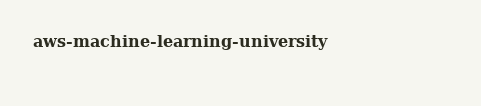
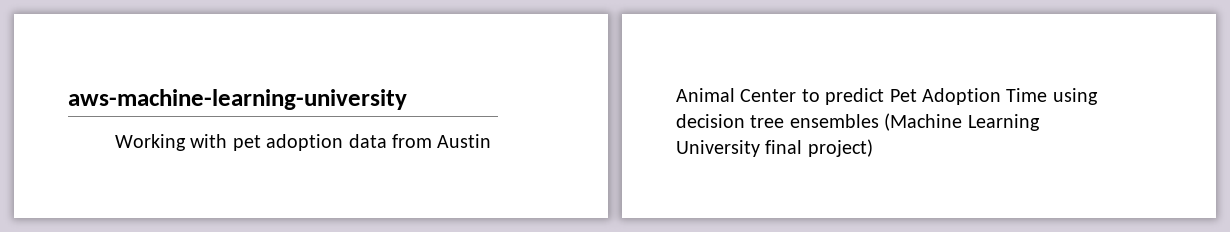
+ Working with pet adoption data from Austin Animal Center to predict Pet Adoption Time using decision tree ensembles (Machine Learning University final project)

